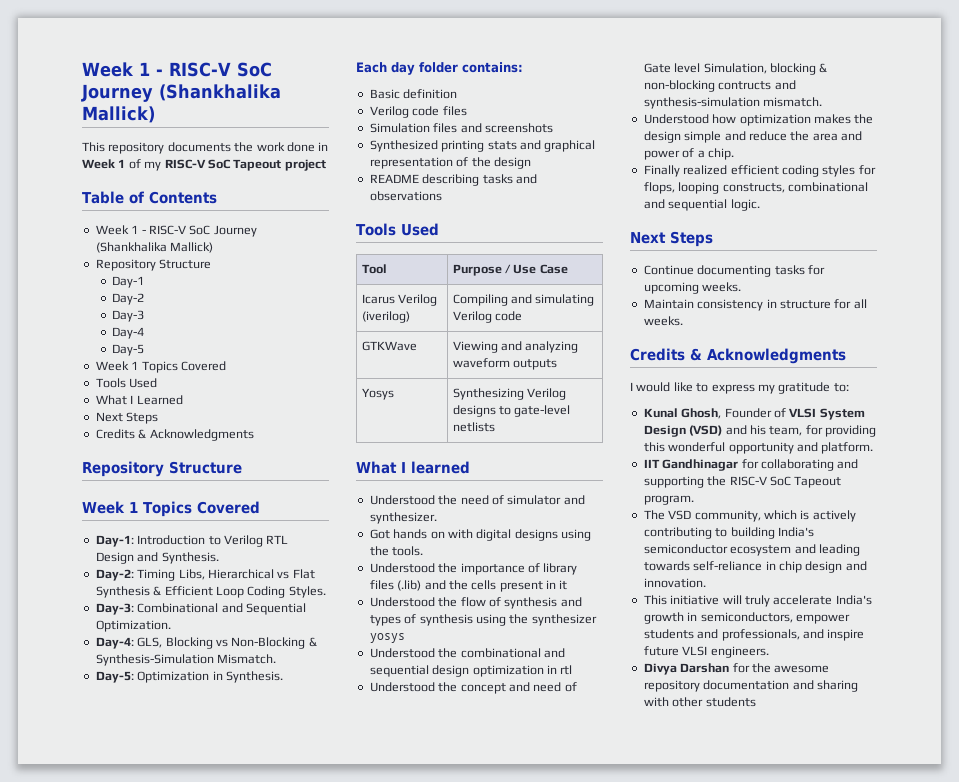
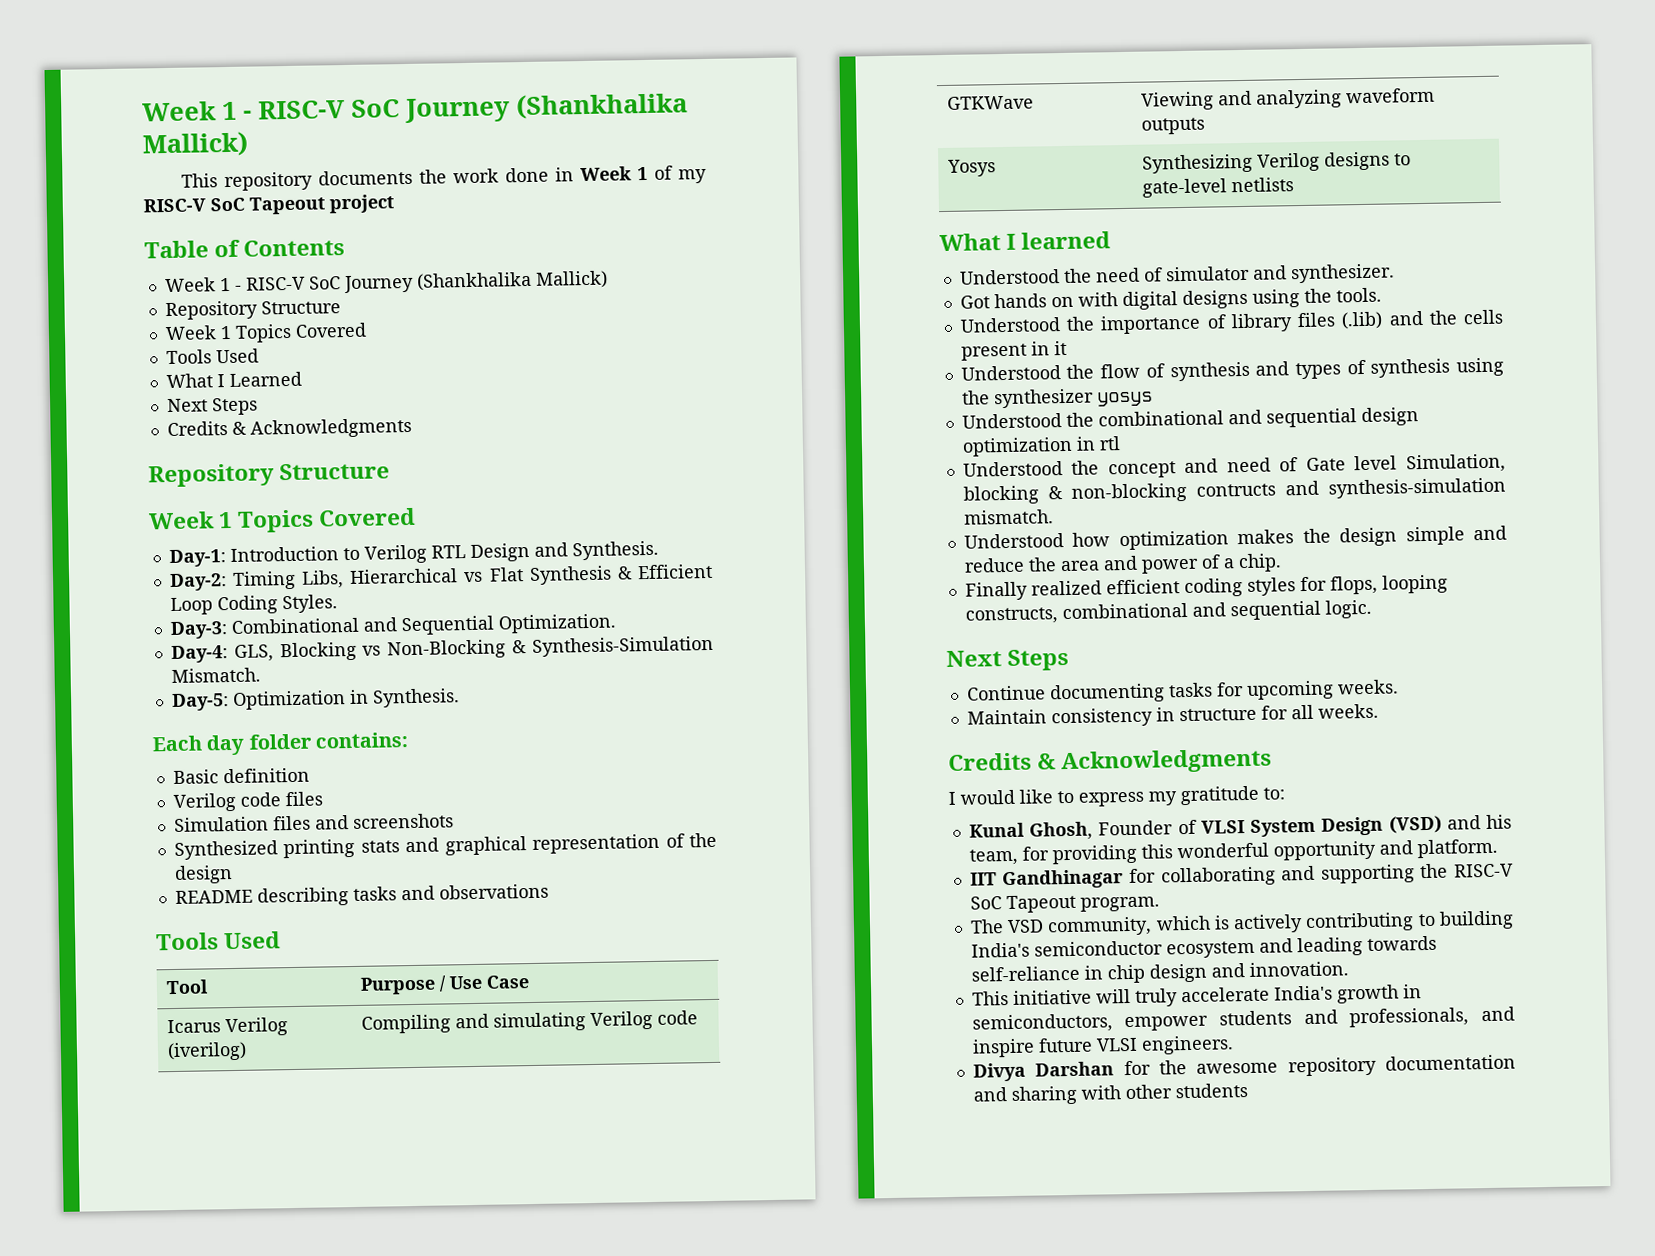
- Day-1
- Day-2
- Day-3
- Day-4
- Day-5

